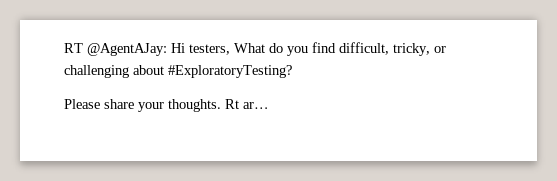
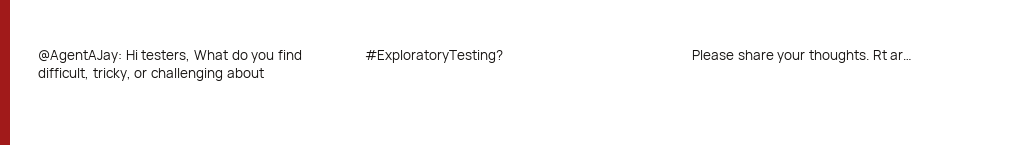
- RT @AgentAJay: Hi testers, What do you find difficult, tricky, or challenging about #ExploratoryTesting?
+ @AgentAJay: Hi testers, What do you find difficult, tricky, or challenging about #ExploratoryTesting?

